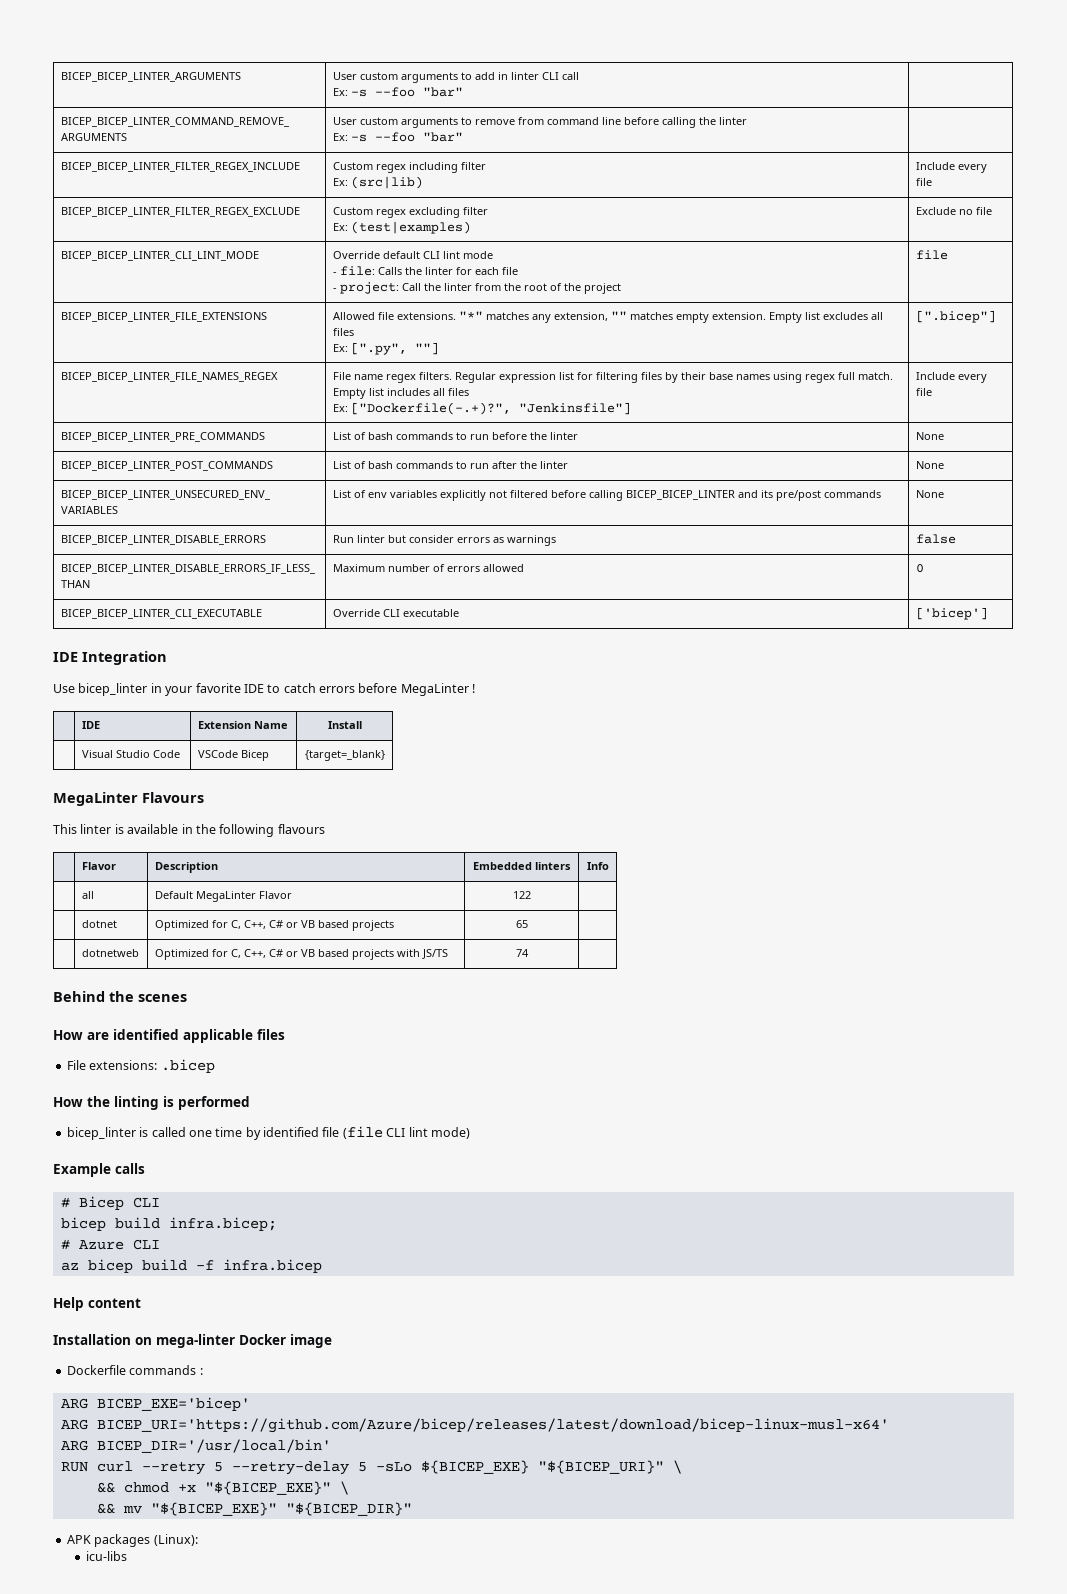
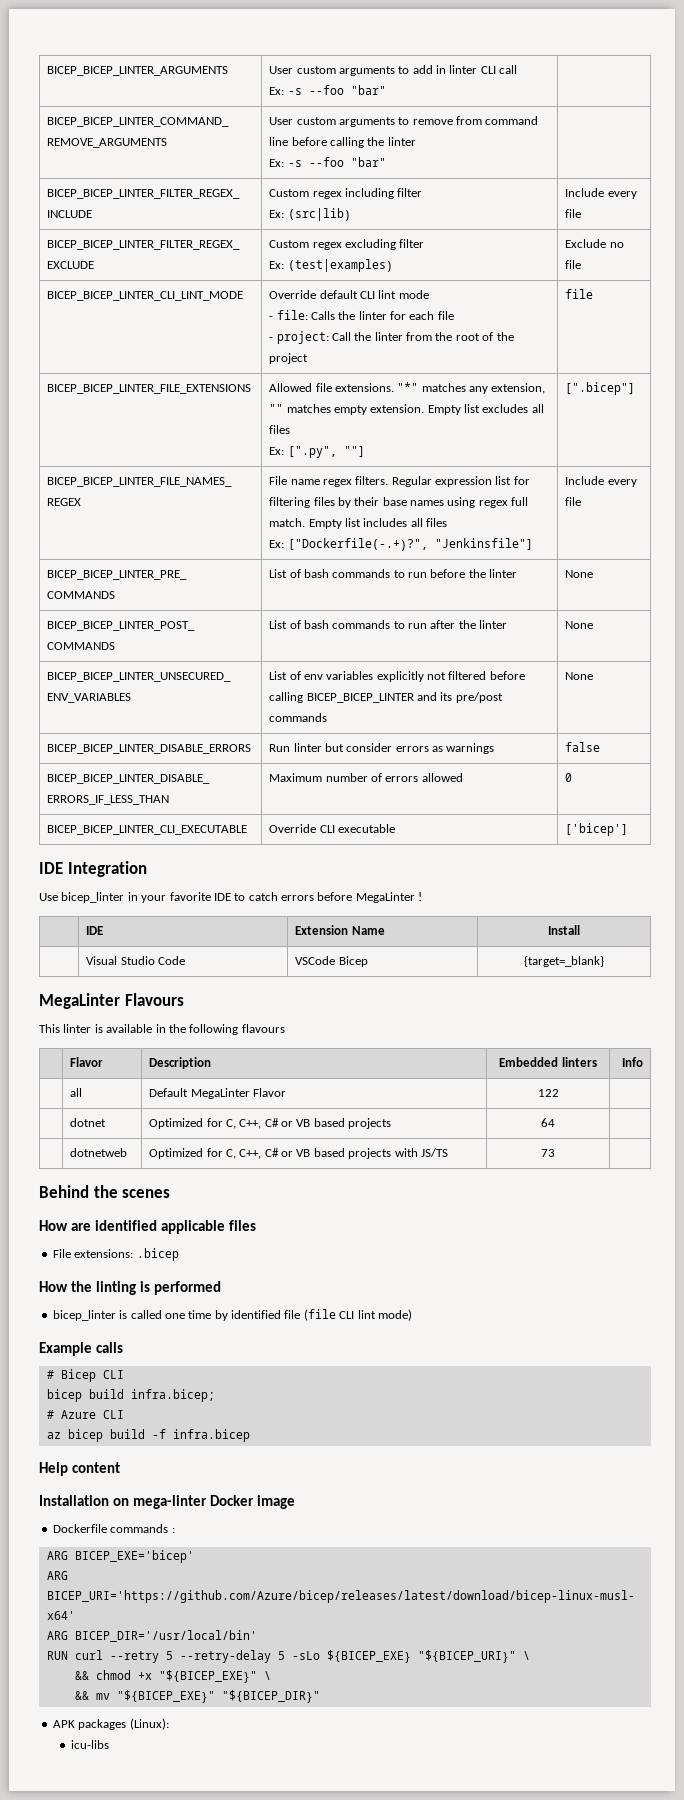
- | dotnet | Optimized for C, C++, C# or VB based projects | 65 |
+ | dotnet | Optimized for C, C++, C# or VB based projects | 64 |
- | dotnetweb | Optimized for C, C++, C# or VB based projects with JS/TS | 74 |
+ | dotnetweb | Optimized for C, C++, C# or VB based projects with JS/TS | 73 |

